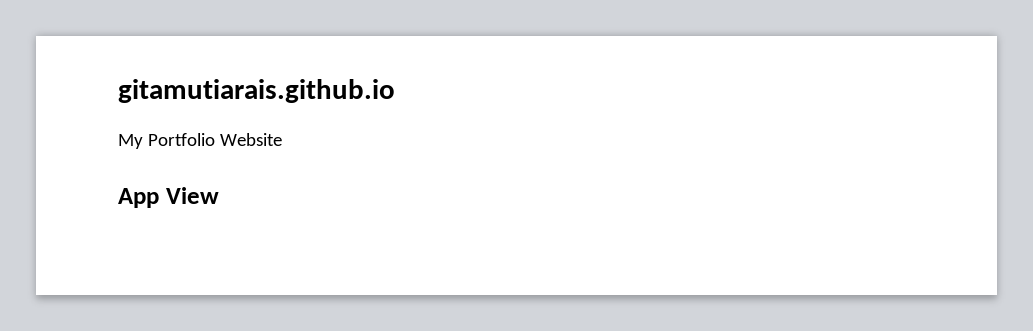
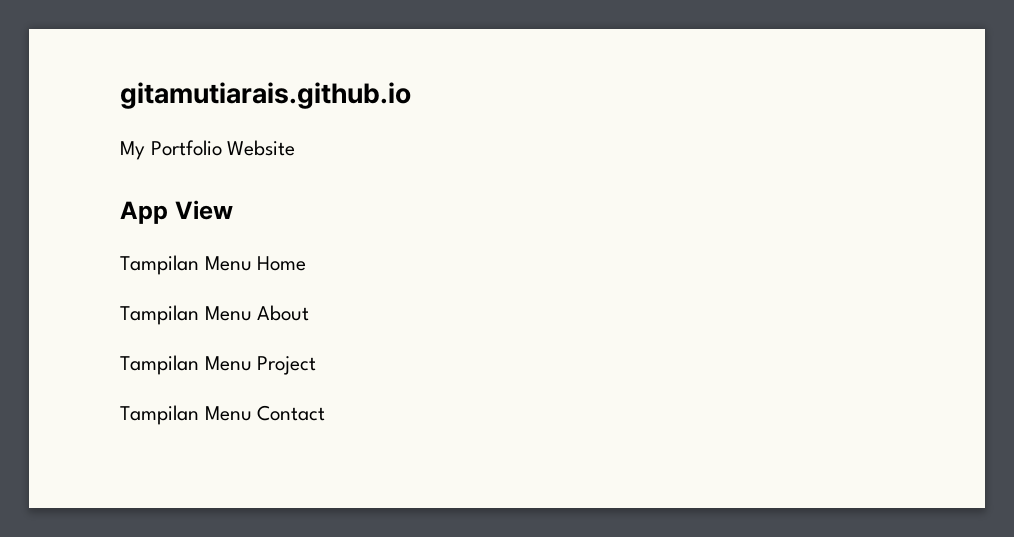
+ Tampilan Menu Home
+ Tampilan Menu About
+ Tampilan Menu Project
+ Tampilan Menu Contact

